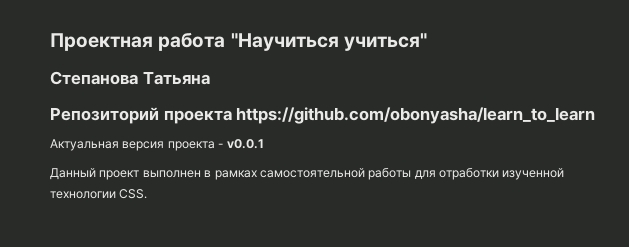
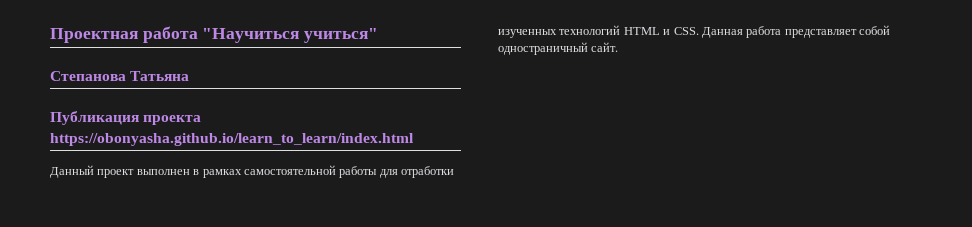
- Репозиторий проекта https://github.com/obonyasha/learn_to_learn
- Актуальная версия проекта - v0.0.1
+ Публикация проекта https://obonyasha.github.io/learn_to_learn/index.html
- Данный проект выполнен в рамках самостоятельной работы для отработки изученной технологии CSS.
+ Данный проект выполнен в рамках самостоятельной работы для отработки изученных технологий HTML и CSS. Данная работа представляет собой одностраничный сайт.

